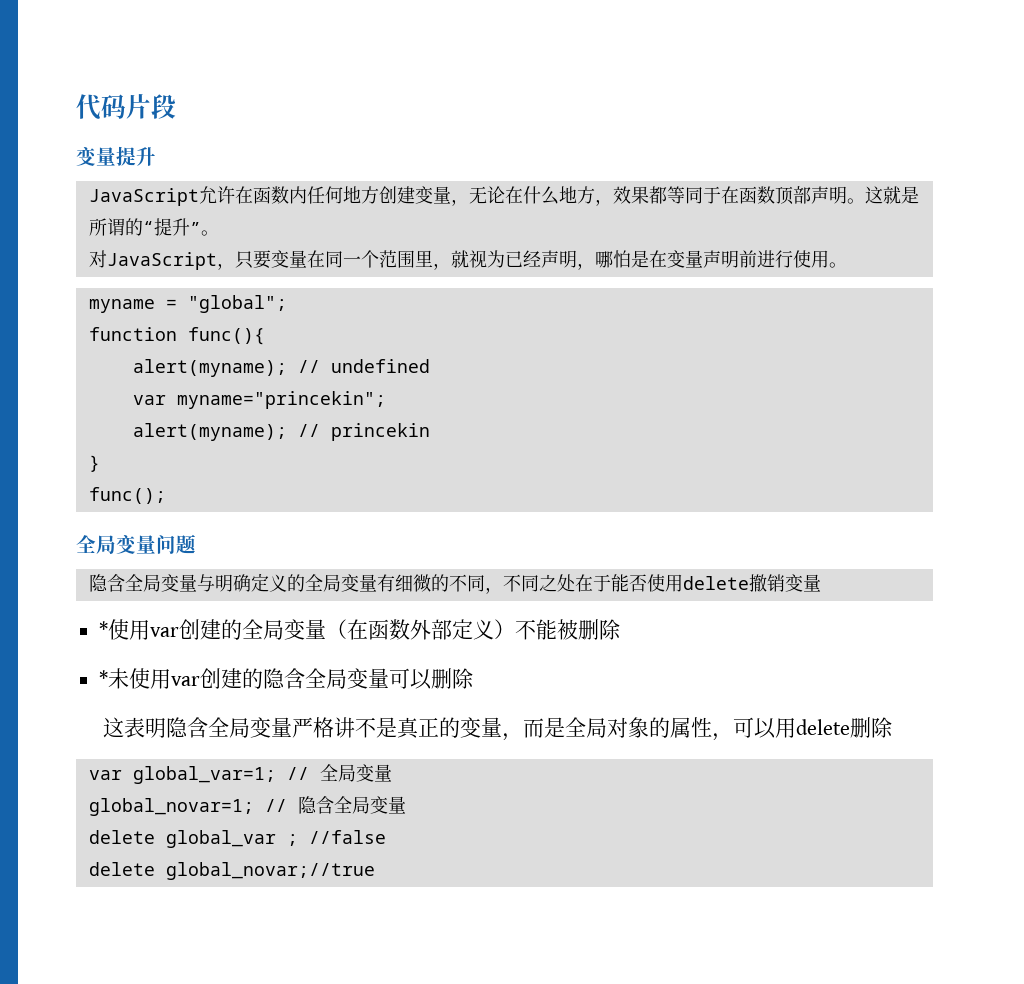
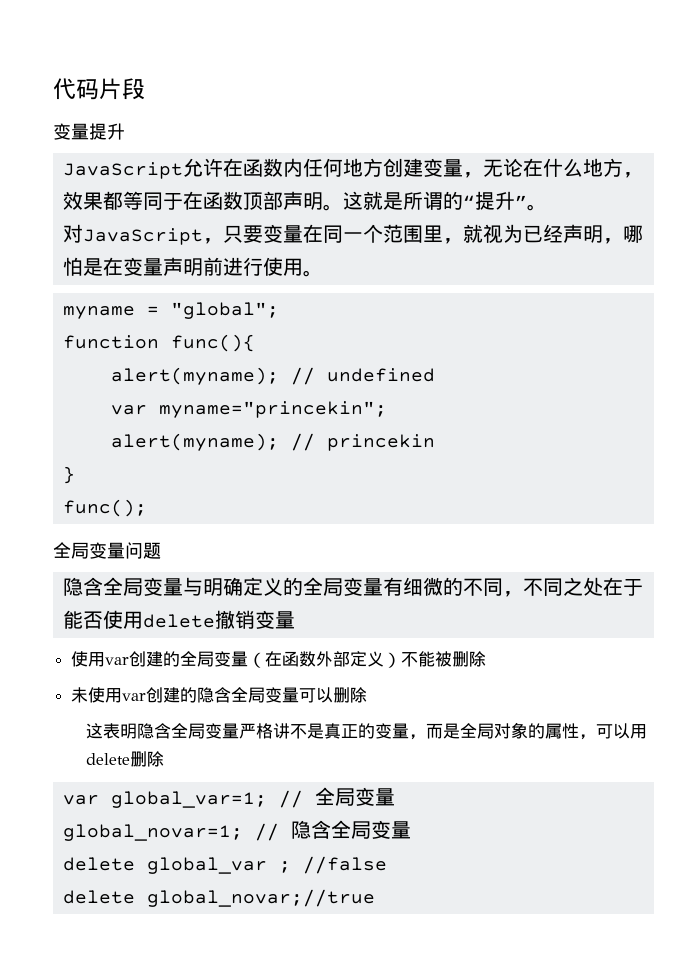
- *使用var创建的全局变量（在函数外部定义）不能被删除
+ 使用var创建的全局变量（在函数外部定义）不能被删除
- *未使用var创建的隐含全局变量可以删除
+ 未使用var创建的隐含全局变量可以删除

